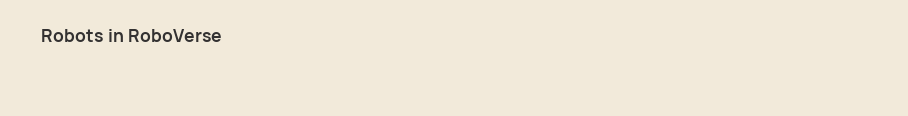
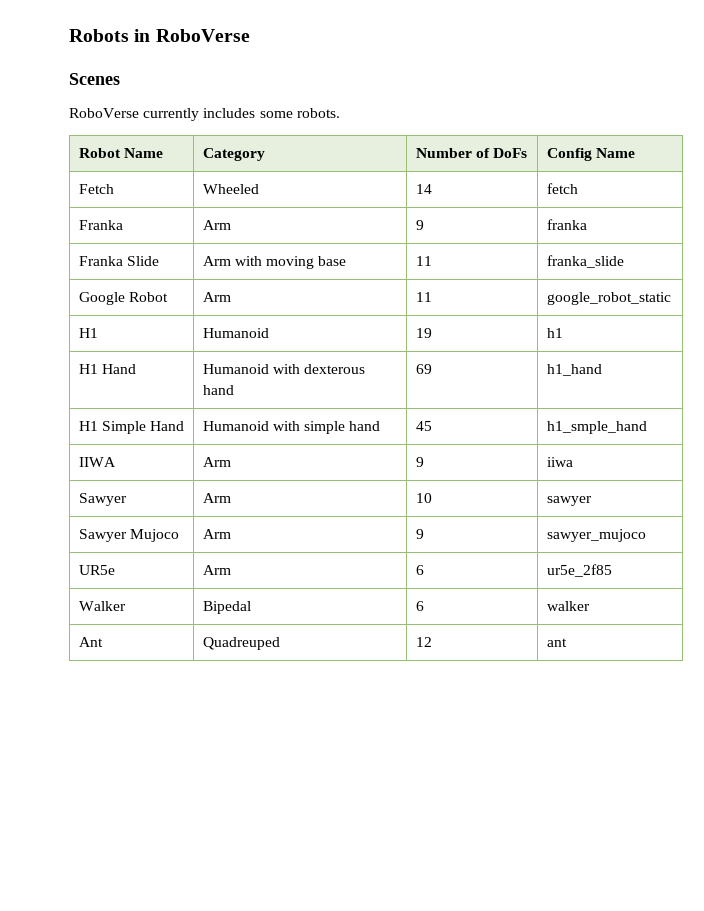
+ Scenes
+ RoboVerse currently includes some robots.
+ Robot Name | Category | Number of DoFs | Config Name
+ Fetch | Wheeled | 14 | fetch
+ Franka | Arm | 9 | franka
+ Franka Slide | Arm with moving base | 11 | franka_slide
+ Google Robot | Arm | 11 | google_robot_static
+ H1 | Humanoid | 19 | h1
+ H1 Hand | Humanoid with dexterous hand | 69 | h1_hand
+ H1 Simple Hand | Humanoid with simple hand | 45 | h1_smple_hand
+ IIWA | Arm | 9 | iiwa
+ Sawyer | Arm | 10 | sawyer
+ Sawyer Mujoco | Arm | 9 | sawyer_mujoco
+ UR5e | Arm | 6 | ur5e_2f85
+ Walker | Bipedal | 6 | walker
+ Ant | Quadreuped | 12 | ant

